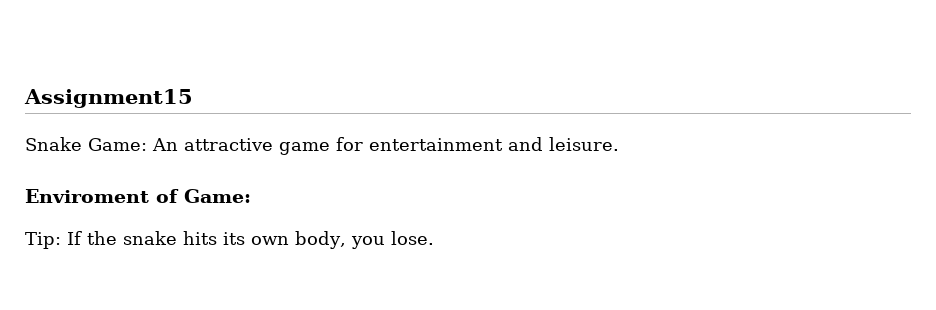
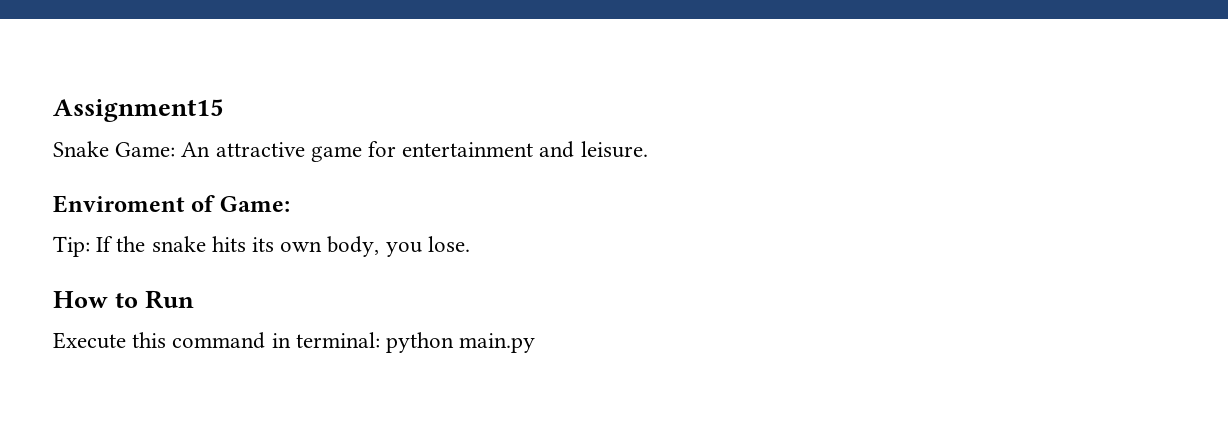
+ How to Run
+ Execute this command in terminal: python main.py

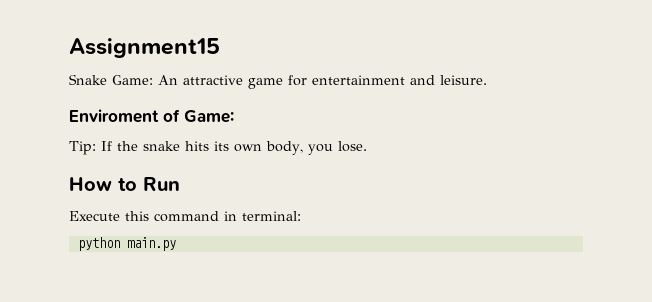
- Execute this command in terminal: python main.py
+ Execute this command in terminal:
+ python main.py

